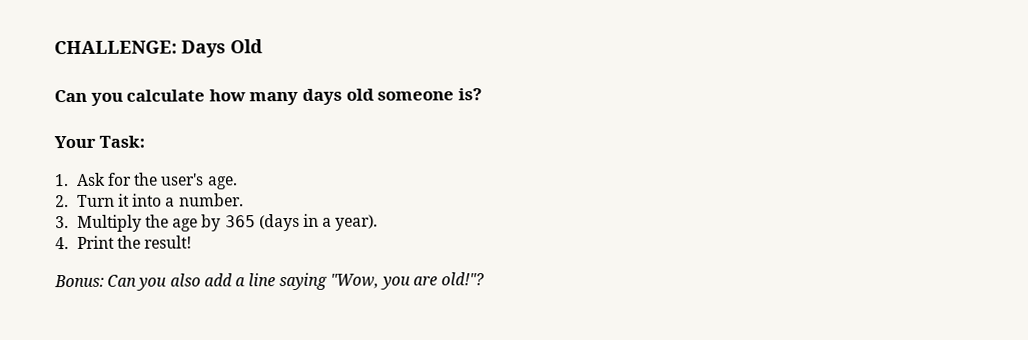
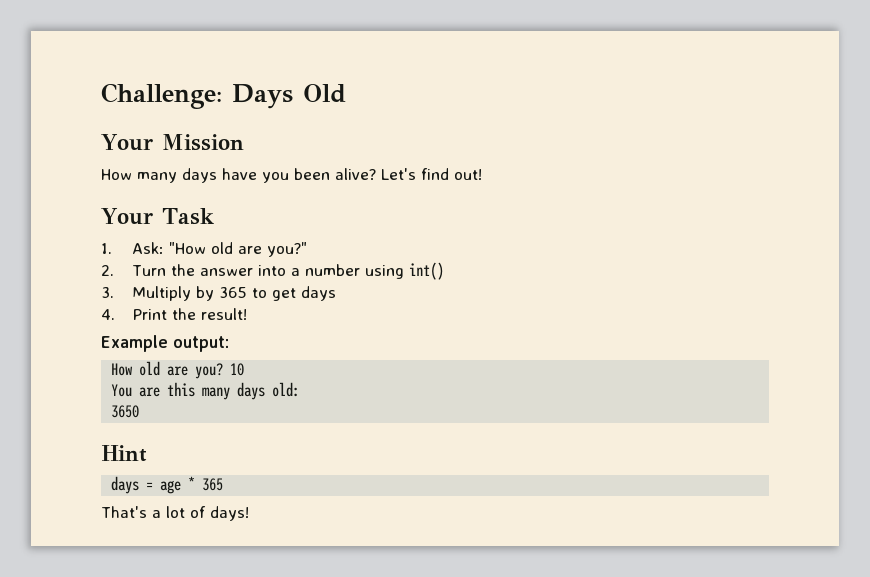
- CHALLENGE: Days Old
+ Challenge: Days Old
- Can you calculate how many days old someone is?
- Your Task:
+ Your Mission
+ How many days have you been alive? Let's find out!
+ Your Task
- 1. Ask for the user's age.
- 2. Turn it into a number.
- 3. Multiply the age by 365 (days in a year).
+ 1. Ask: "How old are you?"
+ 2. Turn the answer into a number using int()
+ 3. Multiply by 365 to get days
  4. Print the result!
- Bonus: Can you also add a line saying "Wow, you are old!"?
+ Example output:
+ How old are you? 10
+ You are this many days old:
+ 3650
+ Hint
+ days = age * 365
+ That's a lot of days!

